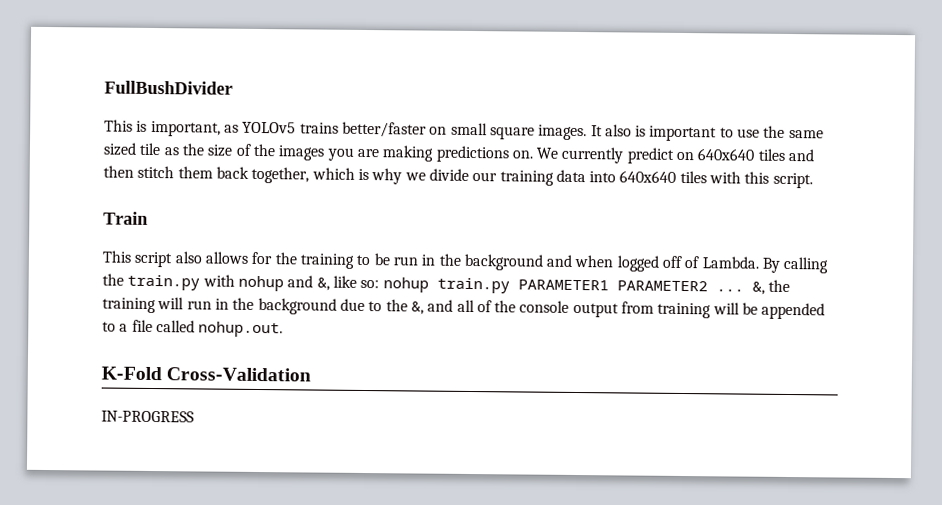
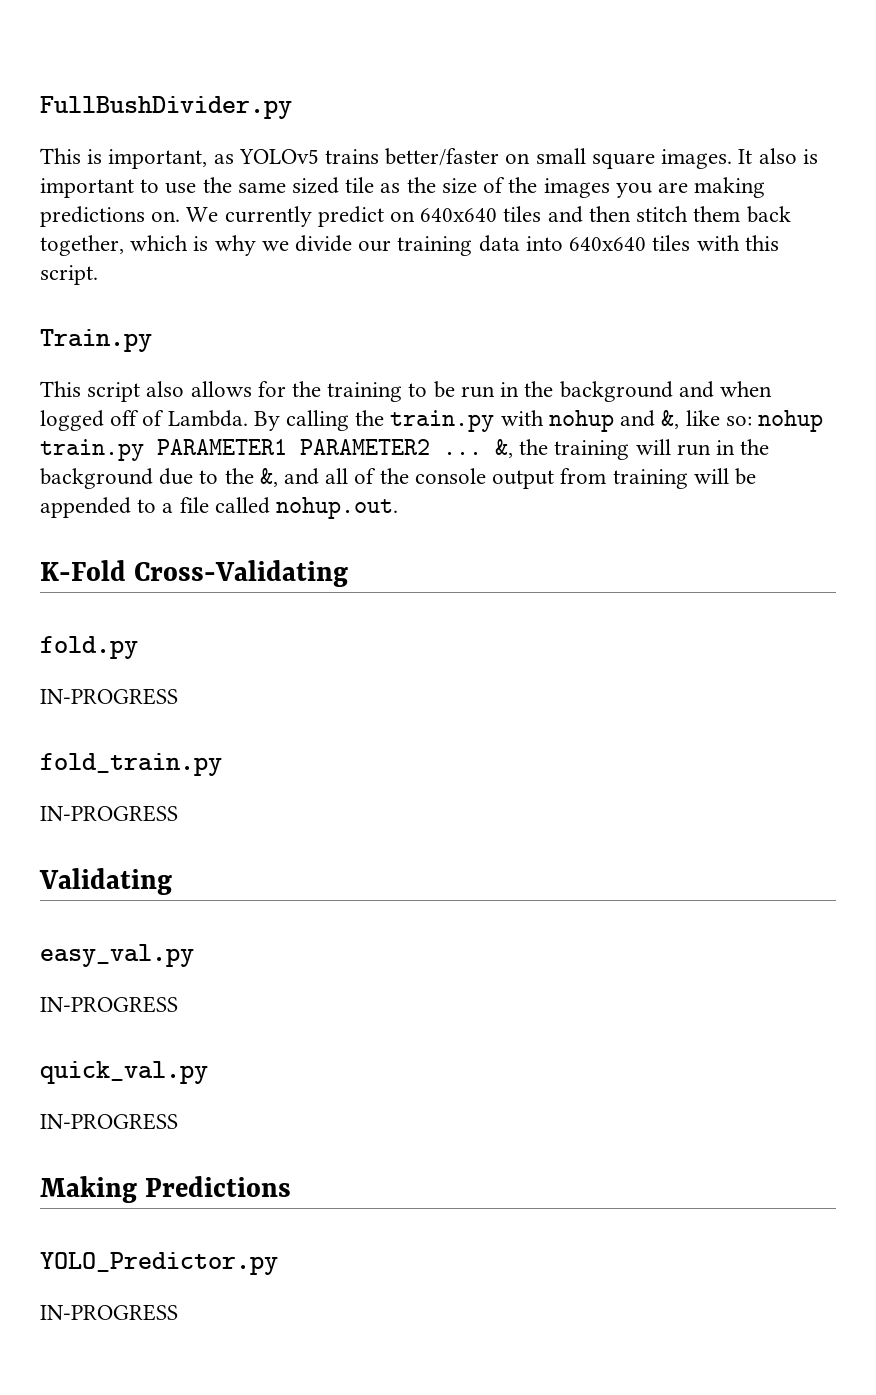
- FullBushDivider
+ FullBushDivider.py
- Train
+ Train.py
- K-Fold Cross-Validation
+ K-Fold Cross-Validating
+ fold.py
+ IN-PROGRESS
+ fold_train.py
+ IN-PROGRESS
+ Validating
+ easy_val.py
+ IN-PROGRESS
+ quick_val.py
+ IN-PROGRESS
+ Making Predictions
+ YOLO_Predictor.py

